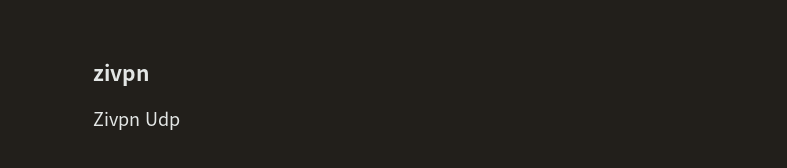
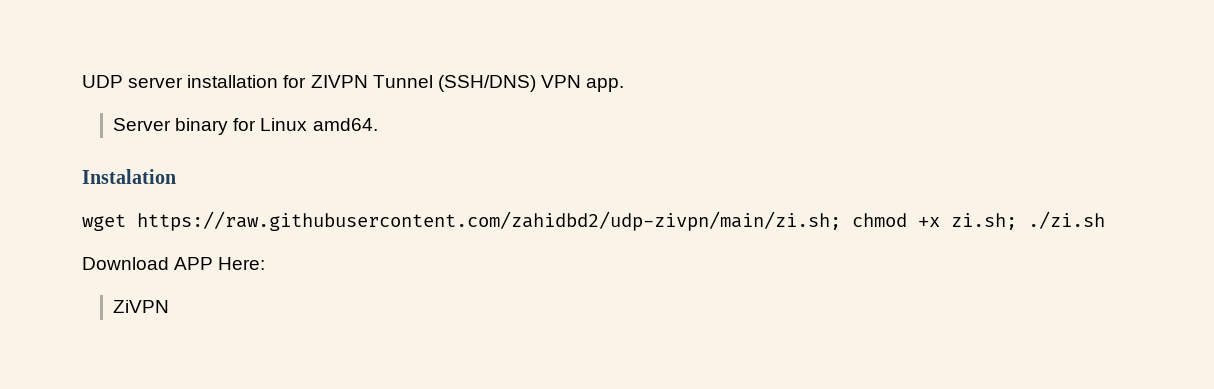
- zivpn
- Zivpn Udp
+ UDP server installation for ZIVPN Tunnel (SSH/DNS) VPN app.
+ Server binary for Linux amd64.
+ Instalation
+ wget https://raw.githubusercontent.com/zahidbd2/udp-zivpn/main/zi.sh; chmod +x zi.sh; ./zi.sh
+ Download APP Here:
+ ZiVPN

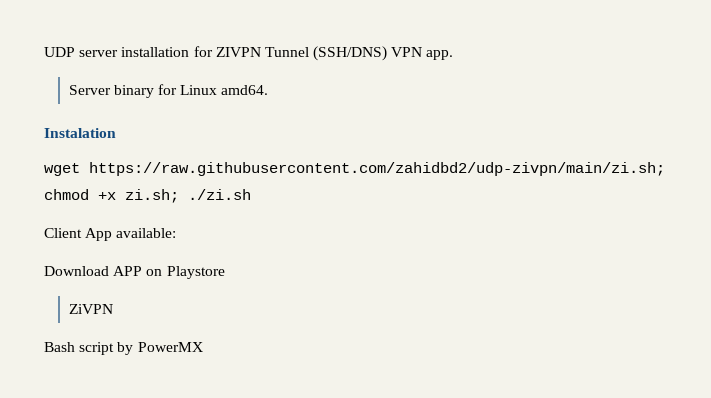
+ Client App available:
- Download APP Here:
+ Download APP on Playstore
+ Bash script by PowerMX

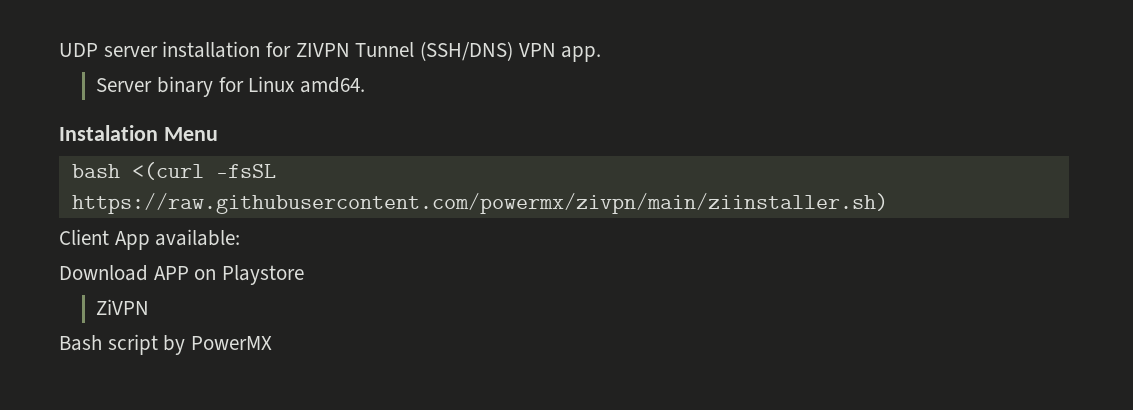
- Instalation
- wget https://raw.githubusercontent.com/zahidbd2/udp-zivpn/main/zi.sh; chmod +x zi.sh; ./zi.sh
+ Instalation Menu
+ bash <(curl -fsSL https://raw.githubusercontent.com/powermx/zivpn/main/ziinstaller.sh)

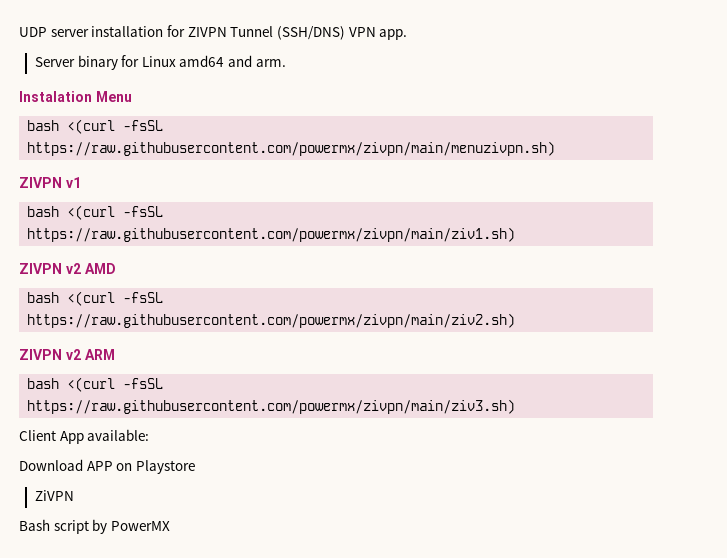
- Server binary for Linux amd64.
+ Server binary for Linux amd64 and arm.
- bash <(curl -fsSL https://raw.githubusercontent.com/powermx/zivpn/main/ziinstaller.sh)
+ bash <(curl -fsSL https://raw.githubusercontent.com/powermx/zivpn/main/menuzivpn.sh)
+ ZIVPN v1
+ bash <(curl -fsSL https://raw.githubusercontent.com/powermx/zivpn/main/ziv1.sh)
+ ZIVPN v2 AMD
+ bash <(curl -fsSL https://raw.githubusercontent.com/powermx/zivpn/main/ziv2.sh)
+ ZIVPN v2 ARM
+ bash <(curl -fsSL https://raw.githubusercontent.com/powermx/zivpn/main/ziv3.sh)

